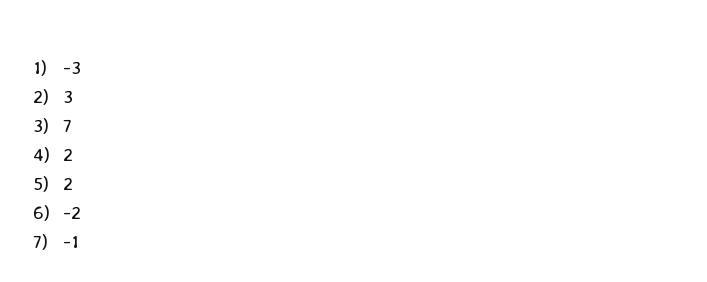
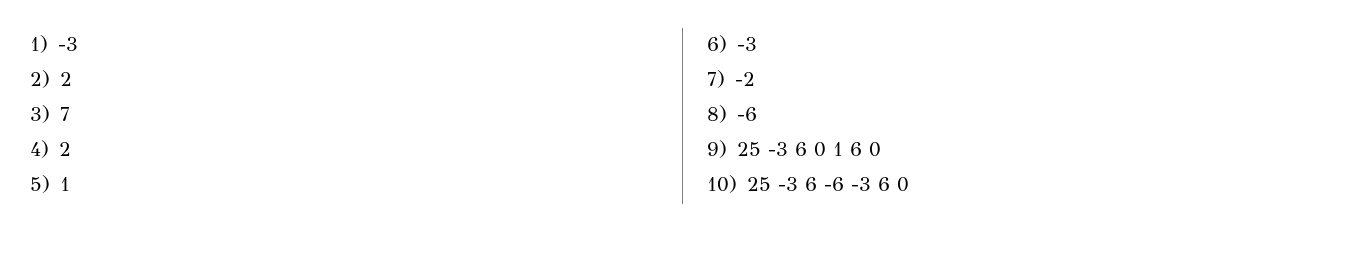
- 2) 3
+ 2) 2
- 5) 2
- 6) -2
- 7) -1
+ 5) 1
+ 6) -3
+ 7) -2
+ 8) -6
+ 9) 25 -3 6 0 1 6 0
+ 10) 25 -3 6 -6 -3 6 0

